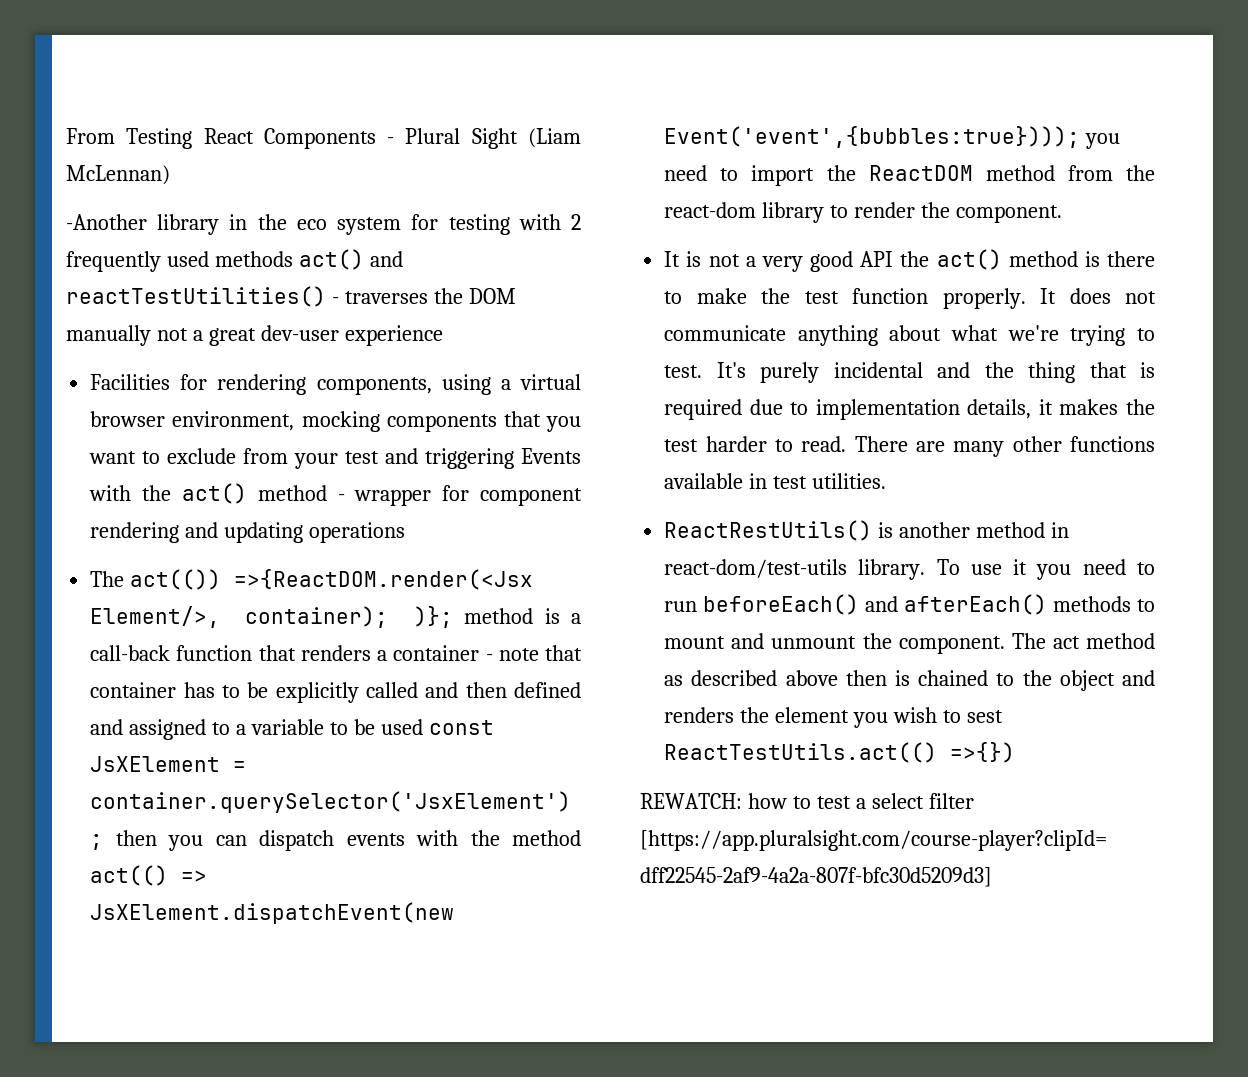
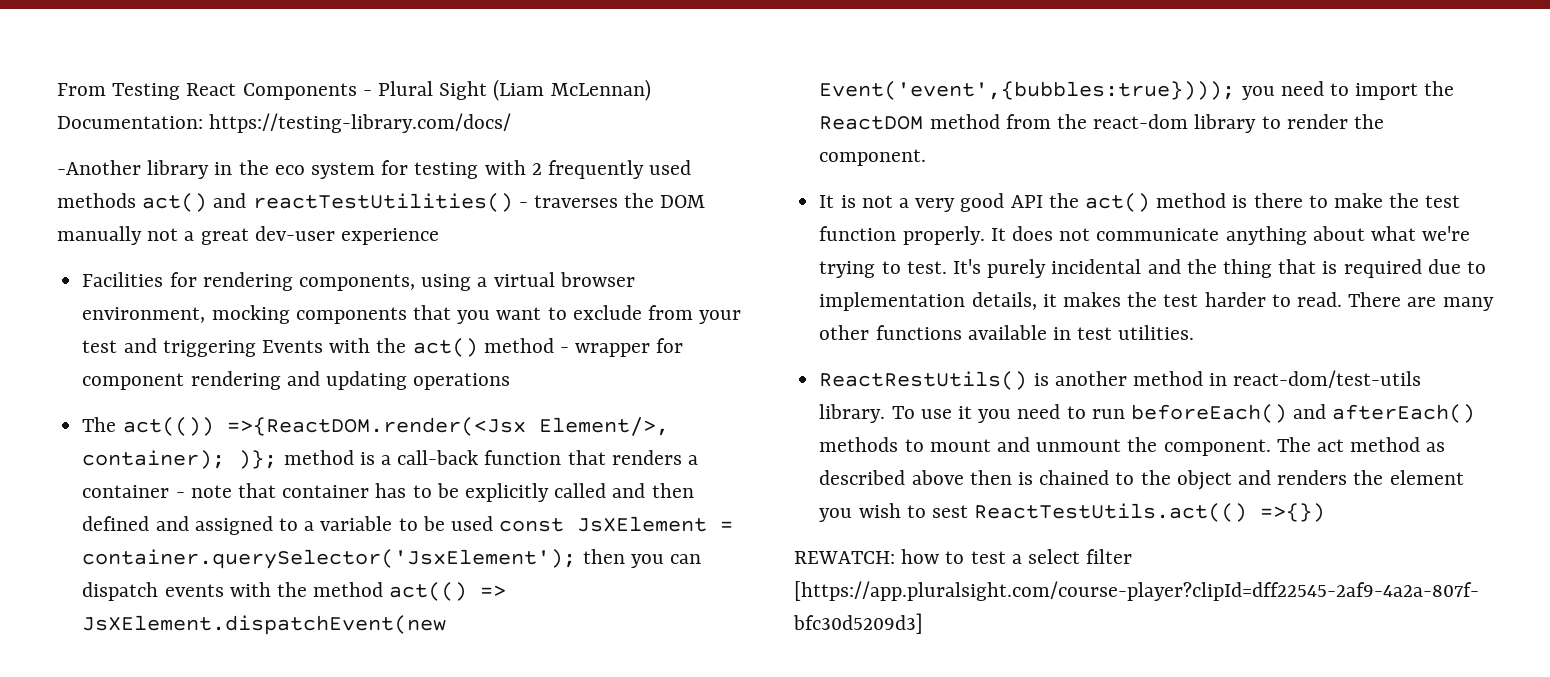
- From Testing React Components - Plural Sight (Liam McLennan)
+ From Testing React Components - Plural Sight (Liam McLennan) Documentation: https://testing-library.com/docs/

